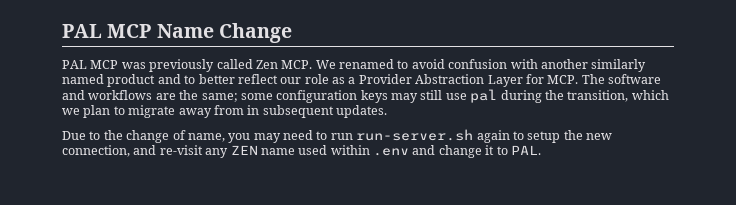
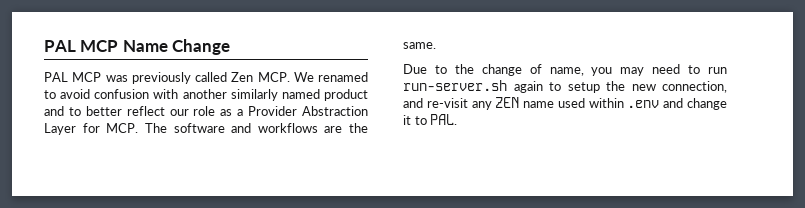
- PAL MCP was previously called Zen MCP. We renamed to avoid confusion with another similarly named product and to better reflect our role as a Provider Abstraction Layer for MCP. The software and workflows are the same; some configuration keys may still use pal during the transition, which we plan to migrate away from in subsequent updates.
+ PAL MCP was previously called Zen MCP. We renamed to avoid confusion with another similarly named product and to better reflect our role as a Provider Abstraction Layer for MCP. The software and workflows are the same.

